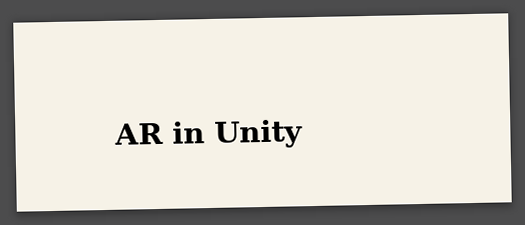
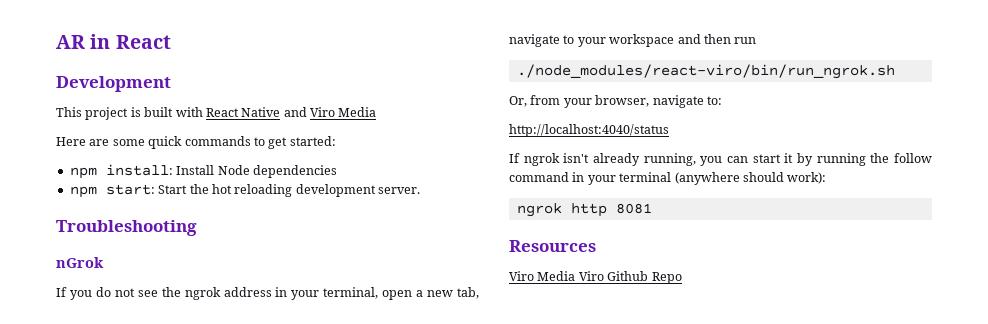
- AR in Unity
+ AR in React
+ Development
+ This project is built with React Native and Viro Media
+ Here are some quick commands to get started:
+ npm install: Install Node dependencies
+ npm start: Start the hot reloading development server.
+ Troubleshooting
+ nGrok
+ If you do not see the ngrok address in your terminal, open a new tab, navigate to your workspace and then run
+ ./node_modules/react-viro/bin/run_ngrok.sh
+ Or, from your browser, navigate to:
+ http://localhost:4040/status
+ If ngrok isn't already running, you can start it by running the follow command in your terminal (anywhere should work):
+ ngrok http 8081
+ Resources
+ Viro Media Viro Github Repo

